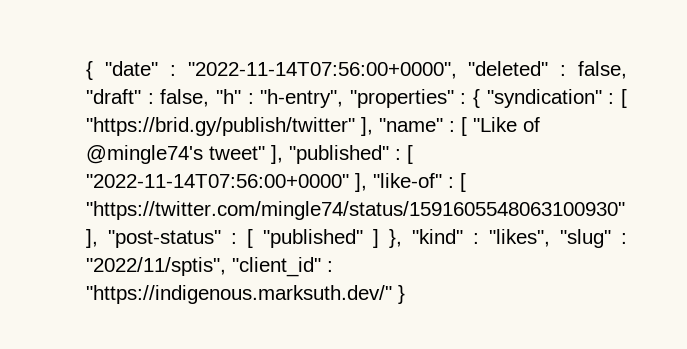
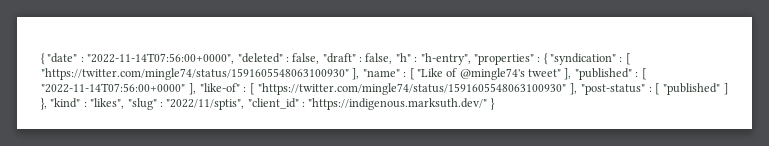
- { "date" : "2022-11-14T07:56:00+0000", "deleted" : false, "draft" : false, "h" : "h-entry", "properties" : { "syndication" : [ "https://brid.gy/publish/twitter" ], "name" : [ "Like of @mingle74's tweet" ], "published" : [ "2022-11-14T07:56:00+0000" ], "like-of" : [ "https://twitter.com/mingle74/status/1591605548063100930" ], "post-status" : [ "published" ] }, "kind" : "likes", "slug" : "2022/11/sptis", "client_id" : "https://indigenous.marksuth.dev/" }
+ { "date" : "2022-11-14T07:56:00+0000", "deleted" : false, "draft" : false, "h" : "h-entry", "properties" : { "syndication" : [ "https://twitter.com/mingle74/status/1591605548063100930" ], "name" : [ "Like of @mingle74's tweet" ], "published" : [ "2022-11-14T07:56:00+0000" ], "like-of" : [ "https://twitter.com/mingle74/status/1591605548063100930" ], "post-status" : [ "published" ] }, "kind" : "likes", "slug" : "2022/11/sptis", "client_id" : "https://indigenous.marksuth.dev/" }

